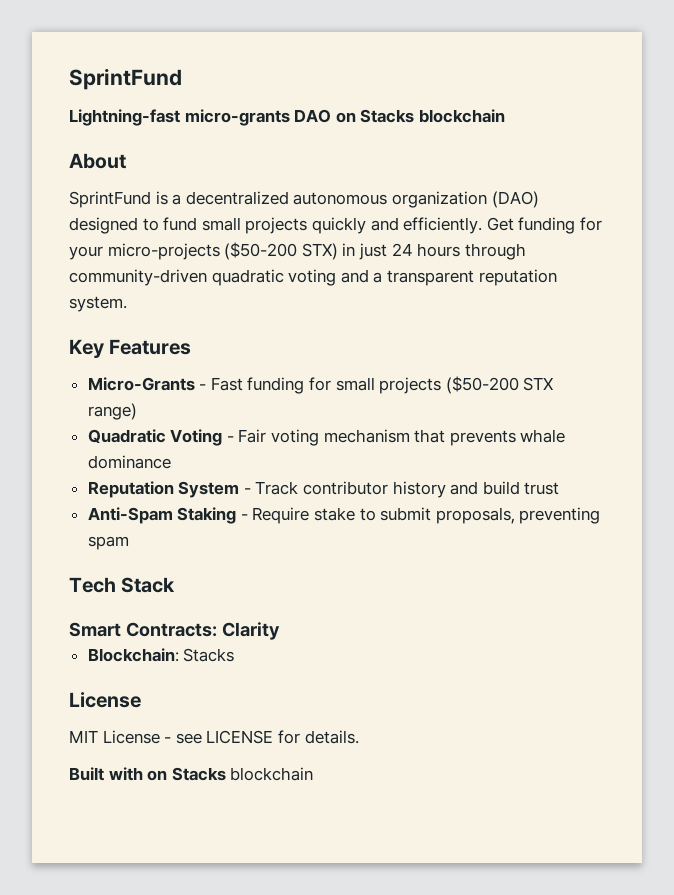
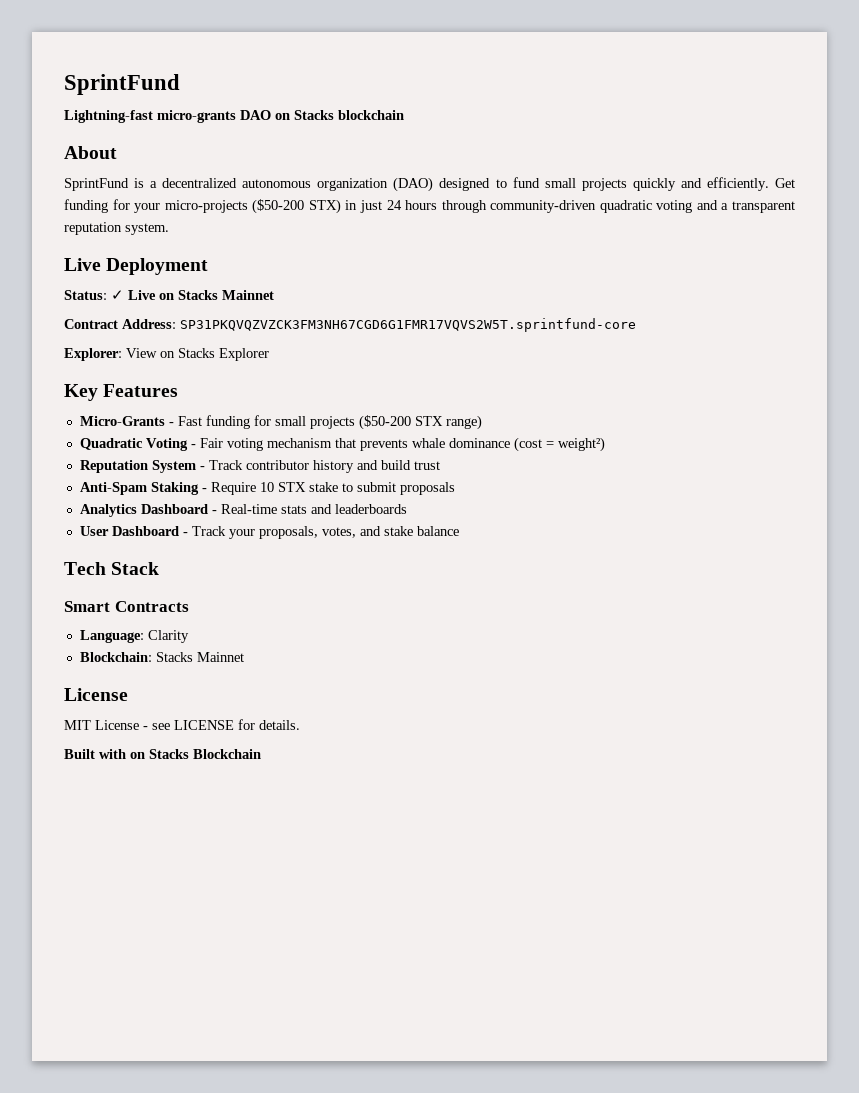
+ Live Deployment
+ Status: ✓ Live on Stacks Mainnet
+ Contract Address: SP31PKQVQZVZCK3FM3NH67CGD6G1FMR17VQVS2W5T.sprintfund-core
+ Explorer: View on Stacks Explorer
- Quadratic Voting - Fair voting mechanism that prevents whale dominance
+ Quadratic Voting - Fair voting mechanism that prevents whale dominance (cost = weight²)
- Anti-Spam Staking - Require stake to submit proposals, preventing spam
+ Anti-Spam Staking - Require 10 STX stake to submit proposals
+ Analytics Dashboard - Real-time stats and leaderboards
+ User Dashboard - Track your proposals, votes, and stake balance
- Smart Contracts: Clarity
+ Smart Contracts
+ Language: Clarity
- Blockchain: Stacks
+ Blockchain: Stacks Mainnet
- Built with on Stacks blockchain
+ Built with on Stacks Blockchain

